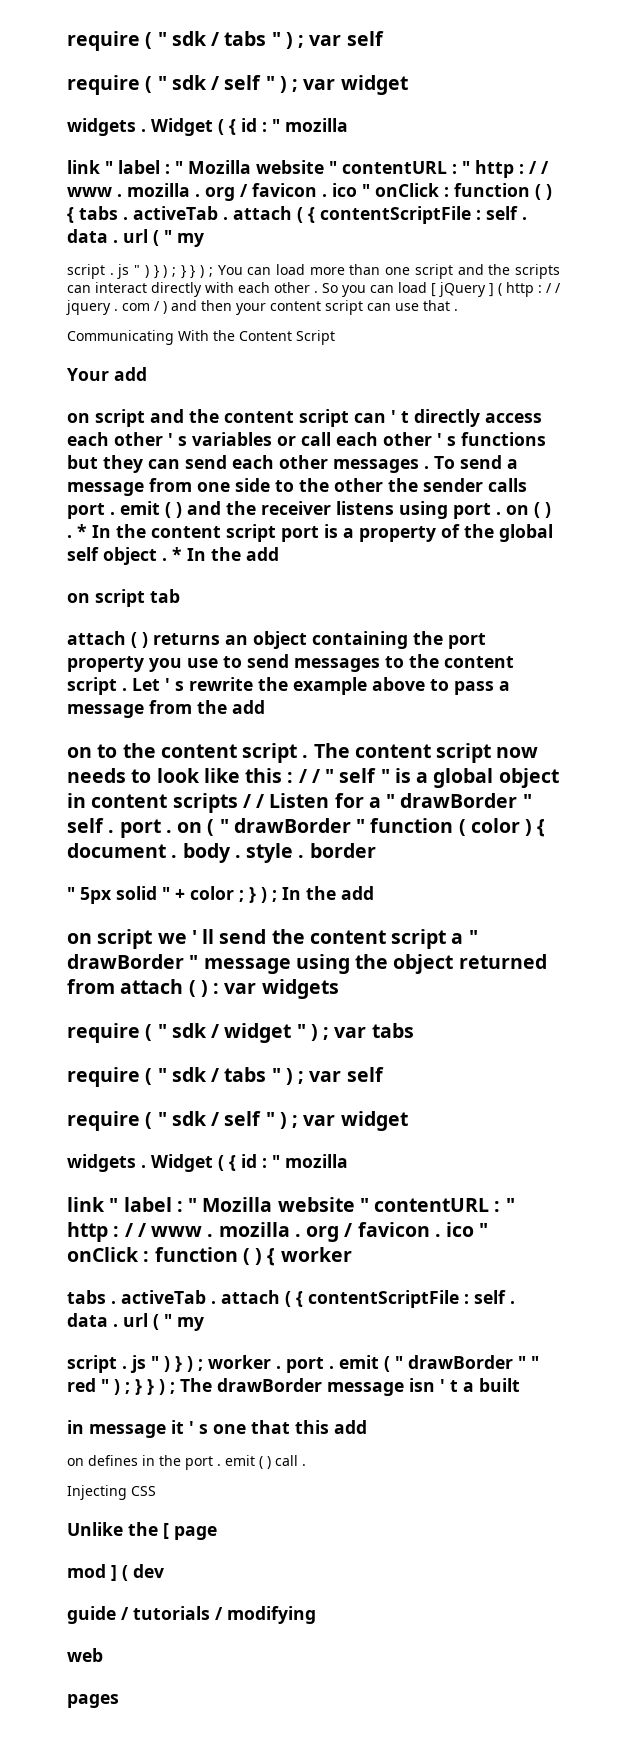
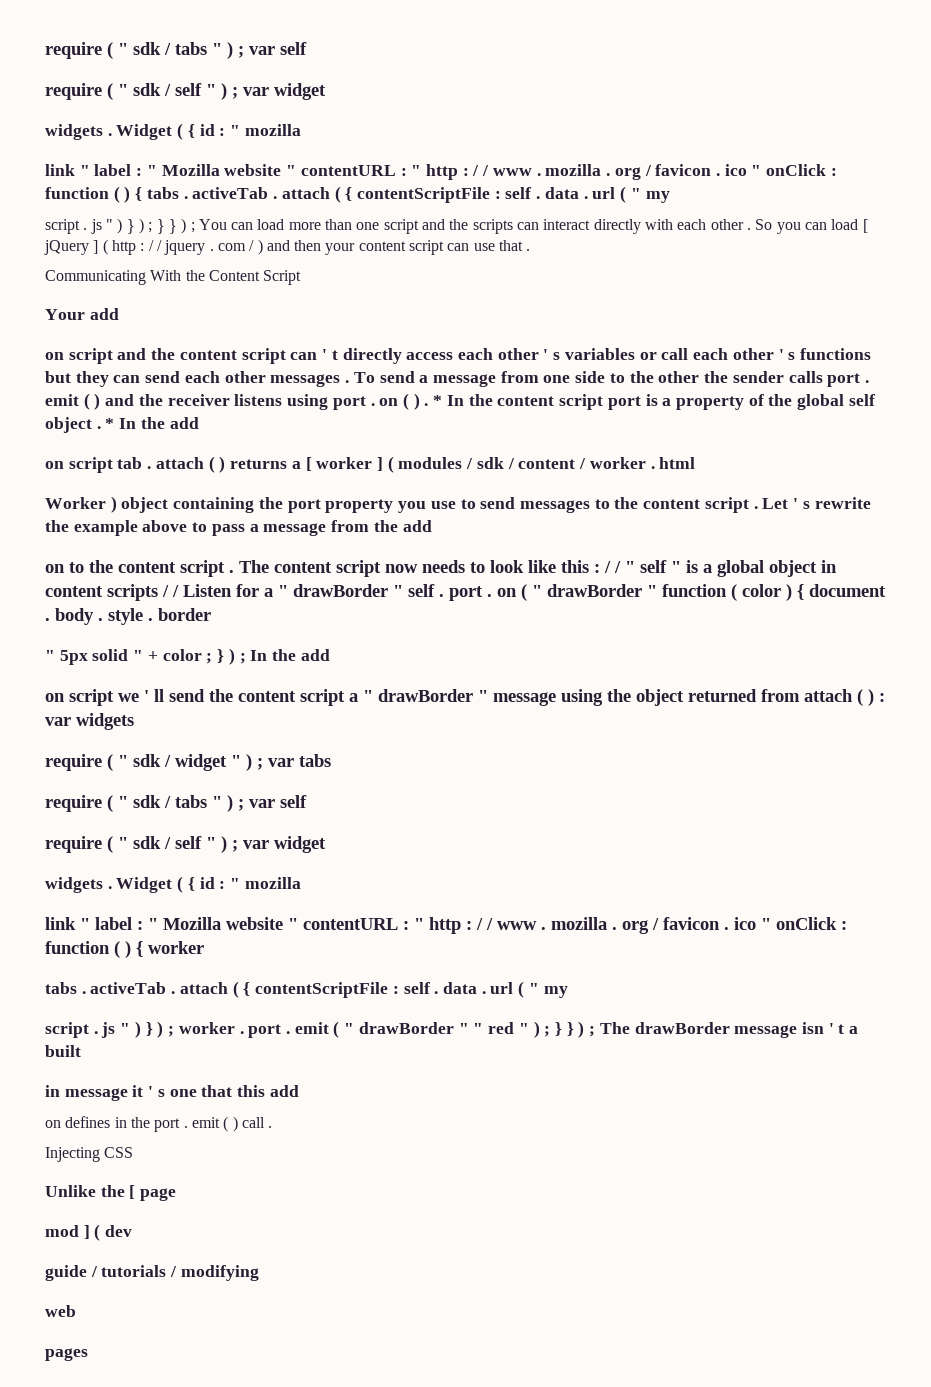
- on script tab
- attach ( ) returns an object containing the port property you use to send messages to the content script .
+ on script tab . attach ( ) returns a [ worker ] ( modules / sdk / content / worker . html
+ Worker ) object containing the port property you use to send messages to the content script .

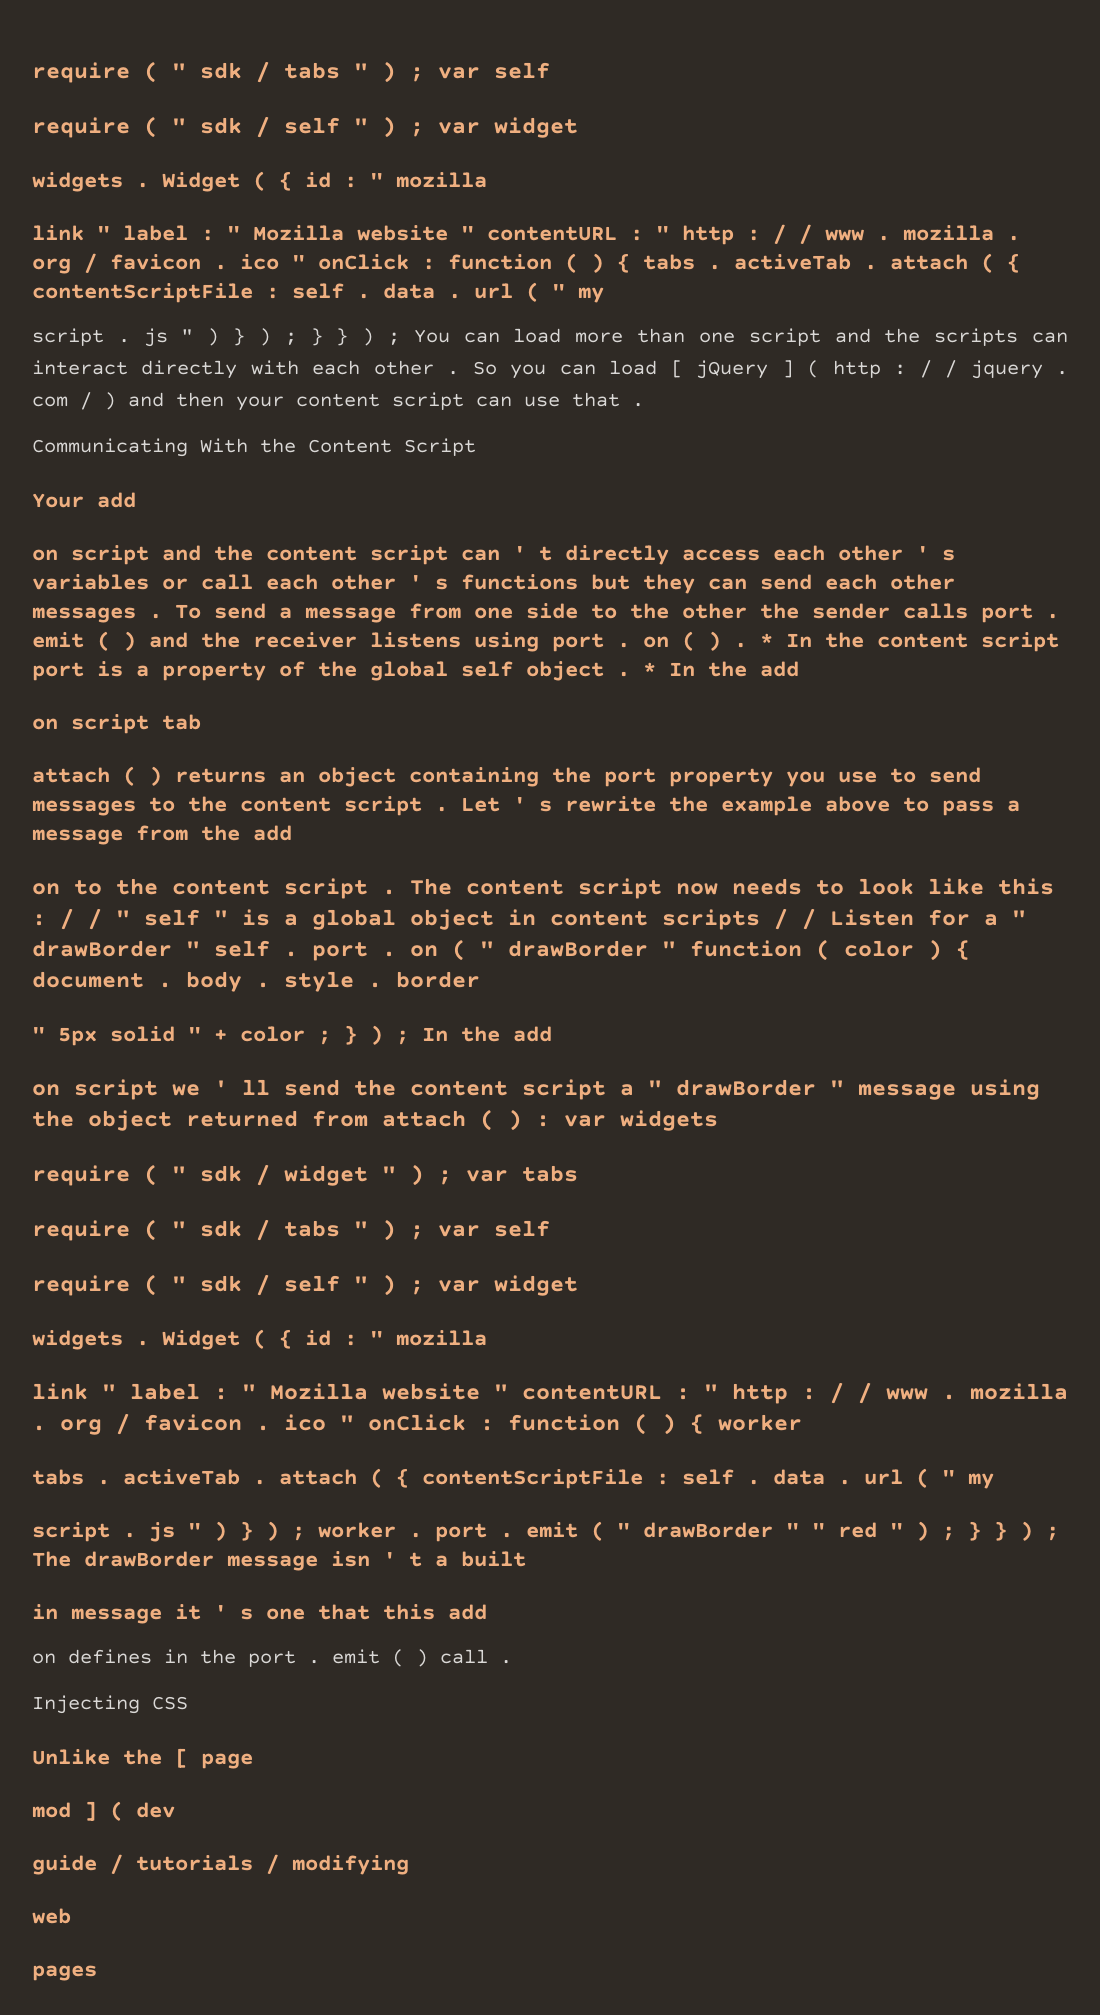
- on script tab . attach ( ) returns a [ worker ] ( modules / sdk / content / worker . html
- Worker ) object containing the port property you use to send messages to the content script .
+ on script tab
+ attach ( ) returns an object containing the port property you use to send messages to the content script .

